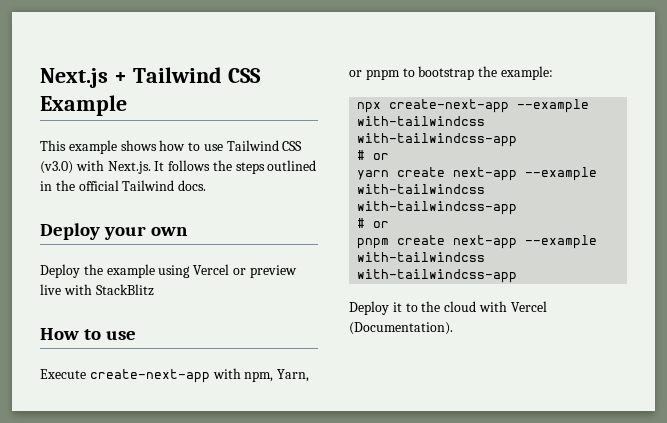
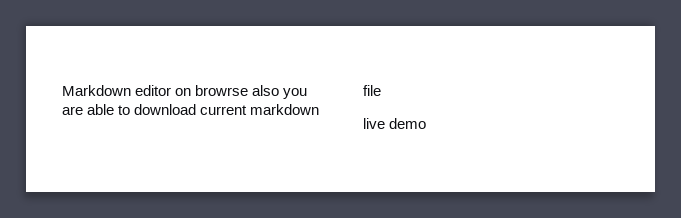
- Next.js + Tailwind CSS Example
- This example shows how to use Tailwind CSS (v3.0) with Next.js. It follows the steps outlined in the official Tailwind docs.
- Deploy your own
- Deploy the example using Vercel or preview live with StackBlitz
- How to use
- Execute create-next-app with npm, Yarn, or pnpm to bootstrap the example:
- npx create-next-app --example with-tailwindcss with-tailwindcss-app
- # or
- yarn create next-app --example with-tailwindcss with-tailwindcss-app
- # or
- pnpm create next-app --example with-tailwindcss with-tailwindcss-app
- Deploy it to the cloud with Vercel (Documentation).
+ Markdown editor on browrse also you are able to download current markdown file
+ live demo

